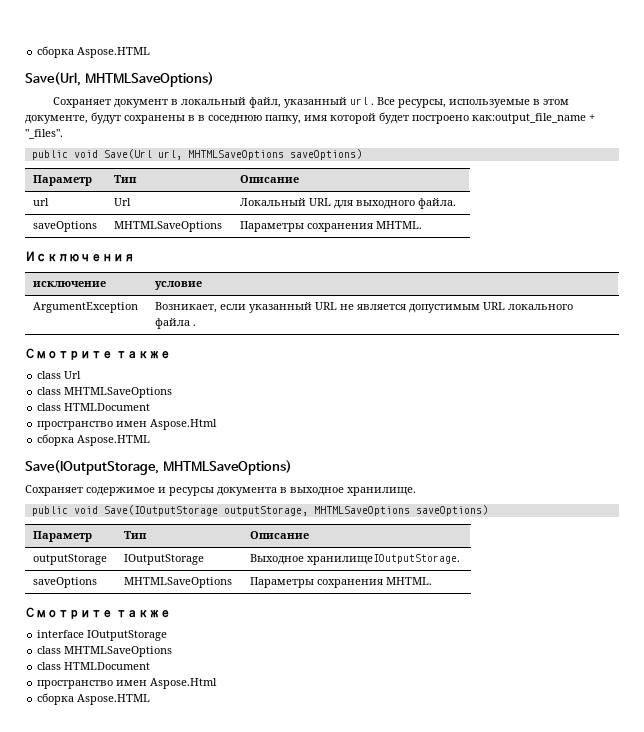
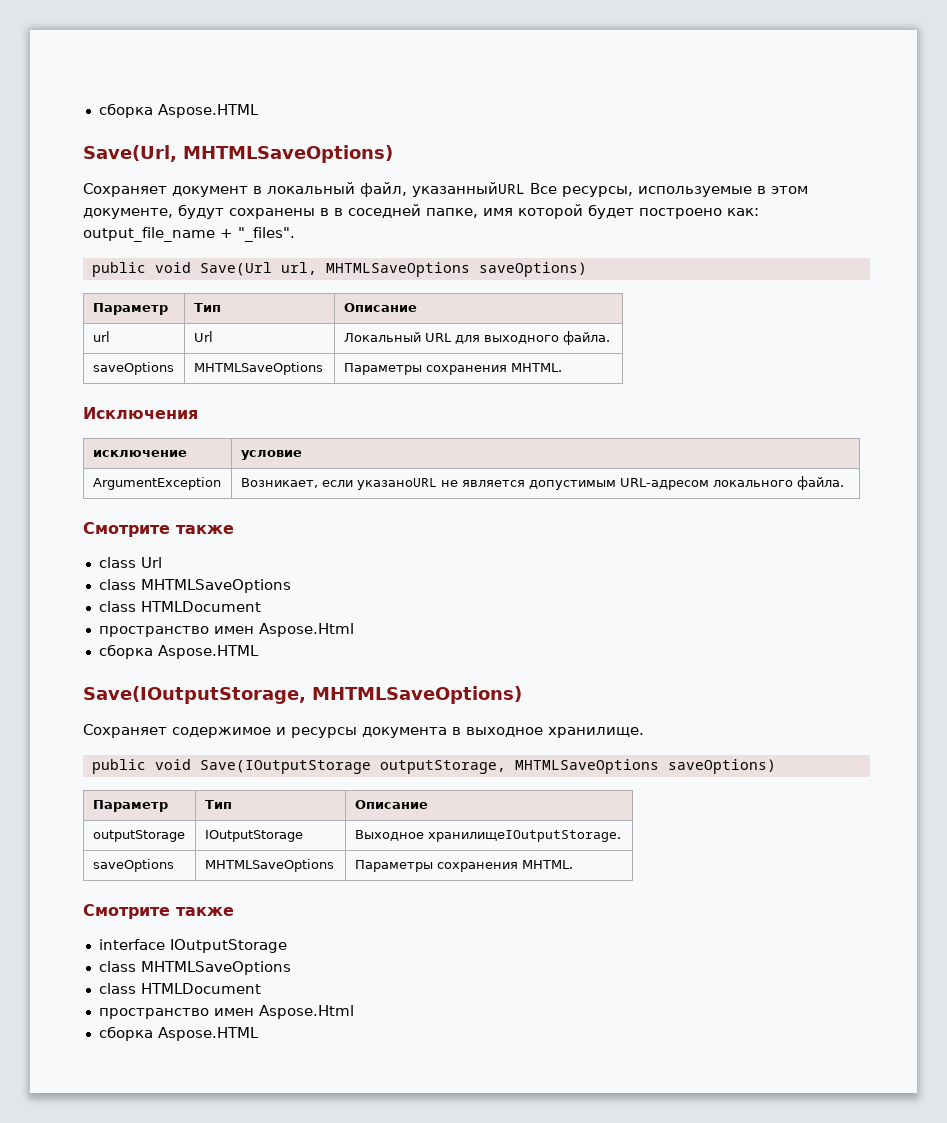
- Сохраняет документ в локальный файл, указанный url . Все ресурсы, используемые в этом документе, будут сохранены в в соседнюю папку, имя которой будет построено как:output_file_name + "_files".
+ Сохраняет документ в локальный файл, указанныйURL Все ресурсы, используемые в этом документе, будут сохранены в в соседней папке, имя которой будет построено как: output_file_name + "_files".
- ArgumentException | Возникает, если указанный URL не является допустимым URL локального файла .
+ ArgumentException | Возникает, если указаноURL не является допустимым URL-адресом локального файла.

